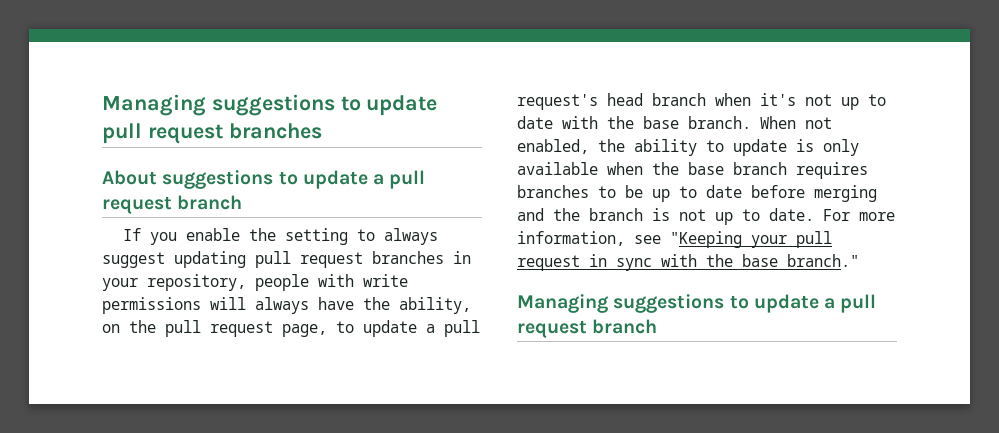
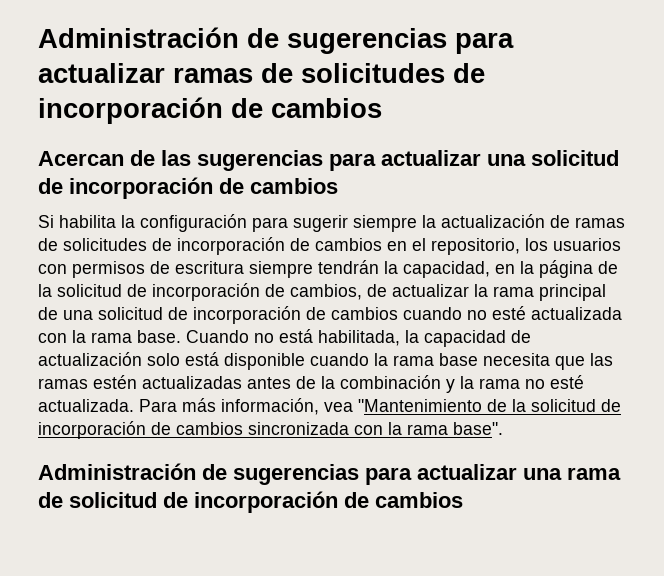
- Managing suggestions to update pull request branches
- About suggestions to update a pull request branch
- If you enable the setting to always suggest updating pull request branches in your repository, people with write permissions will always have the ability, on the pull request page, to update a pull request's head branch when it's not up to date with the base branch. When not enabled, the ability to update is only available when the base branch requires branches to be up to date before merging and the branch is not up to date. For more information, see "Keeping your pull request in sync with the base branch."
- Managing suggestions to update a pull request branch
+ Administración de sugerencias para actualizar ramas de solicitudes de incorporación de cambios
+ Acercan de las sugerencias para actualizar una solicitud de incorporación de cambios
+ Si habilita la configuración para sugerir siempre la actualización de ramas de solicitudes de incorporación de cambios en el repositorio, los usuarios con permisos de escritura siempre tendrán la capacidad, en la página de la solicitud de incorporación de cambios, de actualizar la rama principal de una solicitud de incorporación de cambios cuando no esté actualizada con la rama base. Cuando no está habilitada, la capacidad de actualización solo está disponible cuando la rama base necesita que las ramas estén actualizadas antes de la combinación y la rama no esté actualizada. Para más información, vea "Mantenimiento de la solicitud de incorporación de cambios sincronizada con la rama base".
+ Administración de sugerencias para actualizar una rama de solicitud de incorporación de cambios

